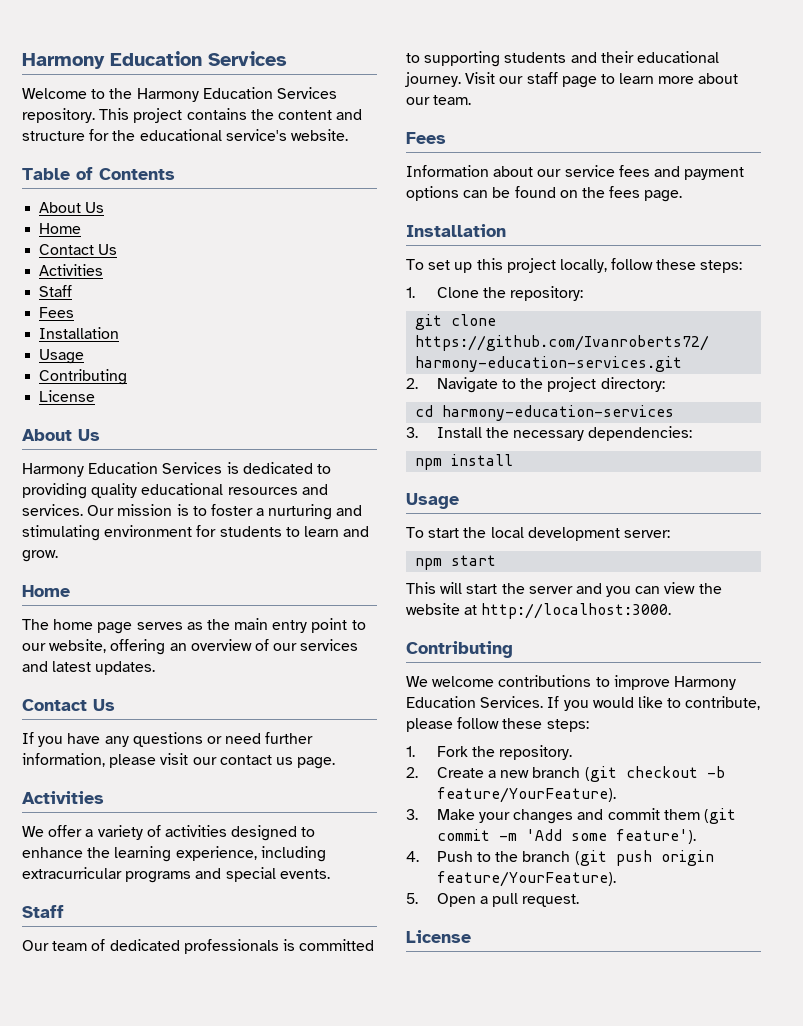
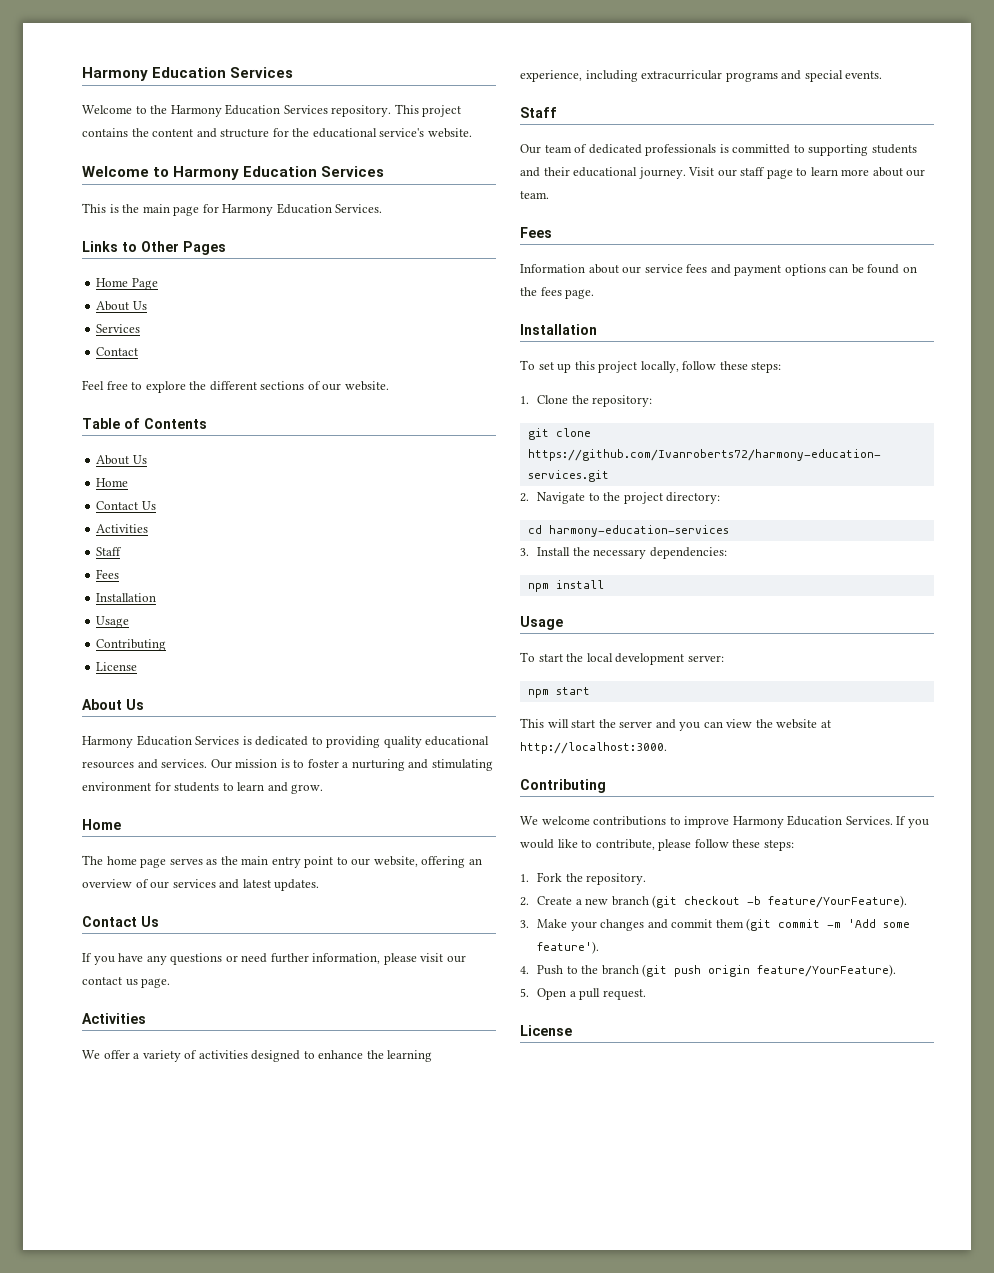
+ Welcome to Harmony Education Services
+ This is the main page for Harmony Education Services.
+ Links to Other Pages
+ Home Page
+ About Us
+ Services
+ Contact
+ Feel free to explore the different sections of our website.

